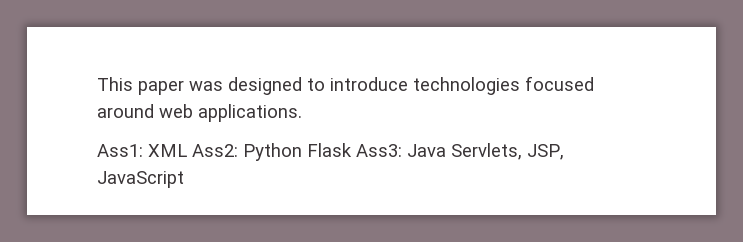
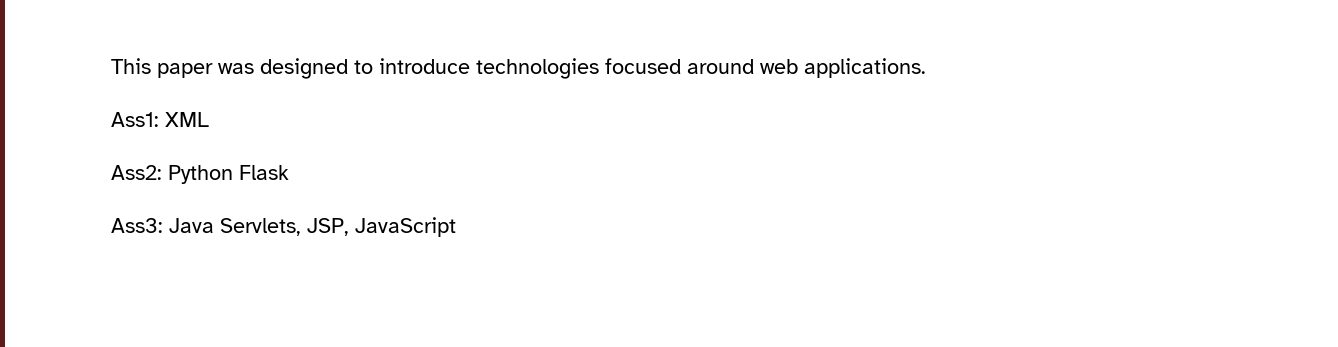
- Ass1: XML Ass2: Python Flask Ass3: Java Servlets, JSP, JavaScript
+ Ass1: XML
+ Ass2: Python Flask
+ Ass3: Java Servlets, JSP, JavaScript

